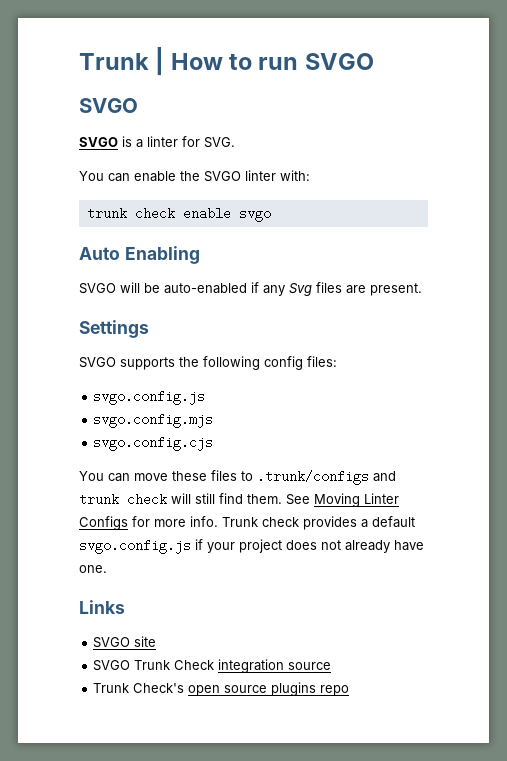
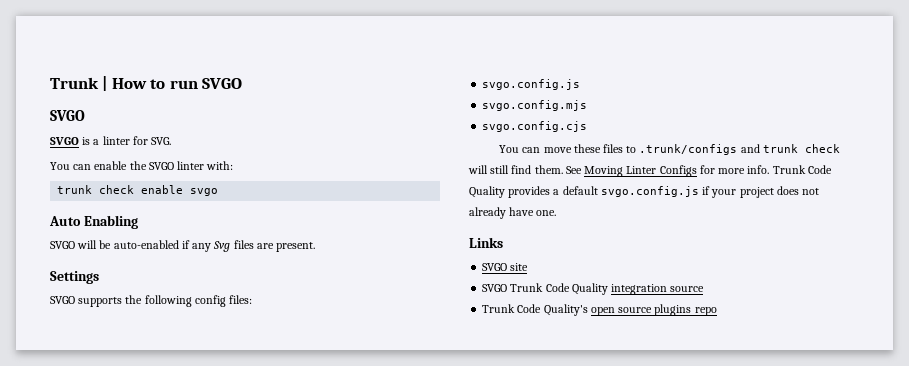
- Trunk check provides a default svgo.config.js if your project does not already have one.
+ Trunk Code Quality provides a default svgo.config.js if your project does not already have one.
- SVGO Trunk Check integration source
+ SVGO Trunk Code Quality integration source
- Trunk Check's open source plugins repo
+ Trunk Code Quality's open source plugins repo

